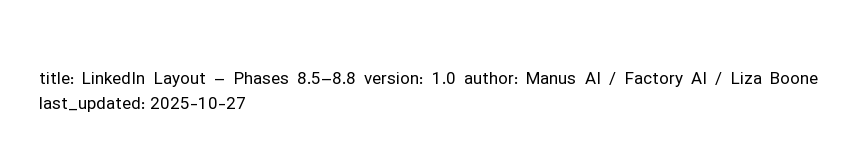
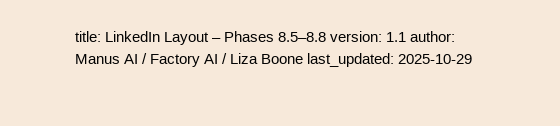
- title: LinkedIn Layout – Phases 8.5–8.8 version: 1.0 author: Manus AI / Factory AI / Liza Boone last_updated: 2025-10-27
+ title: LinkedIn Layout – Phases 8.5–8.8 version: 1.1 author: Manus AI / Factory AI / Liza Boone last_updated: 2025-10-29

